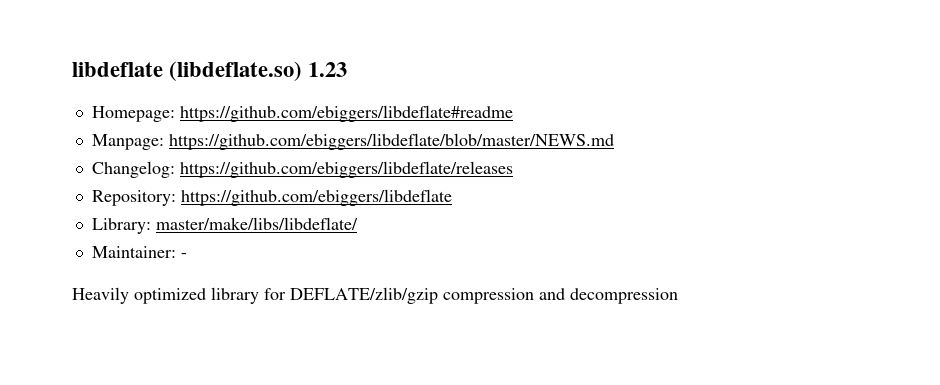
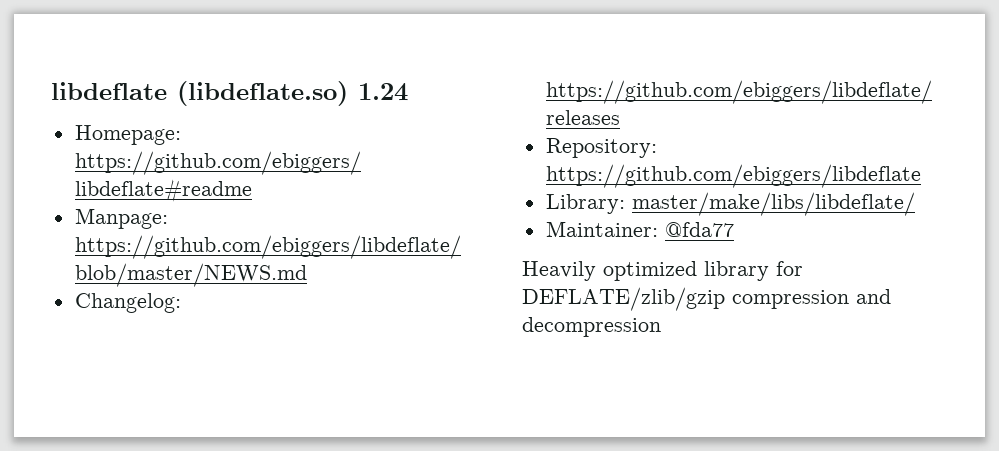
- libdeflate (libdeflate.so) 1.23
+ libdeflate (libdeflate.so) 1.24
- Maintainer: -
+ Maintainer: @fda77

